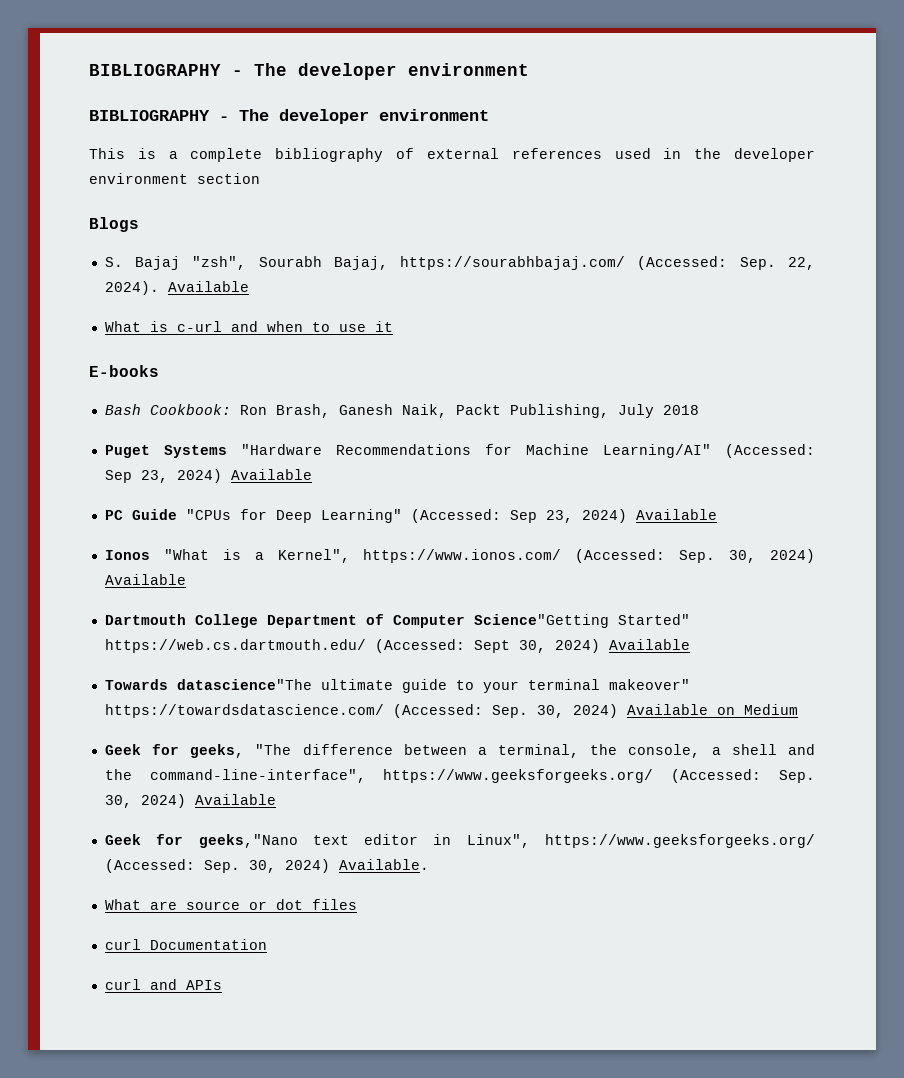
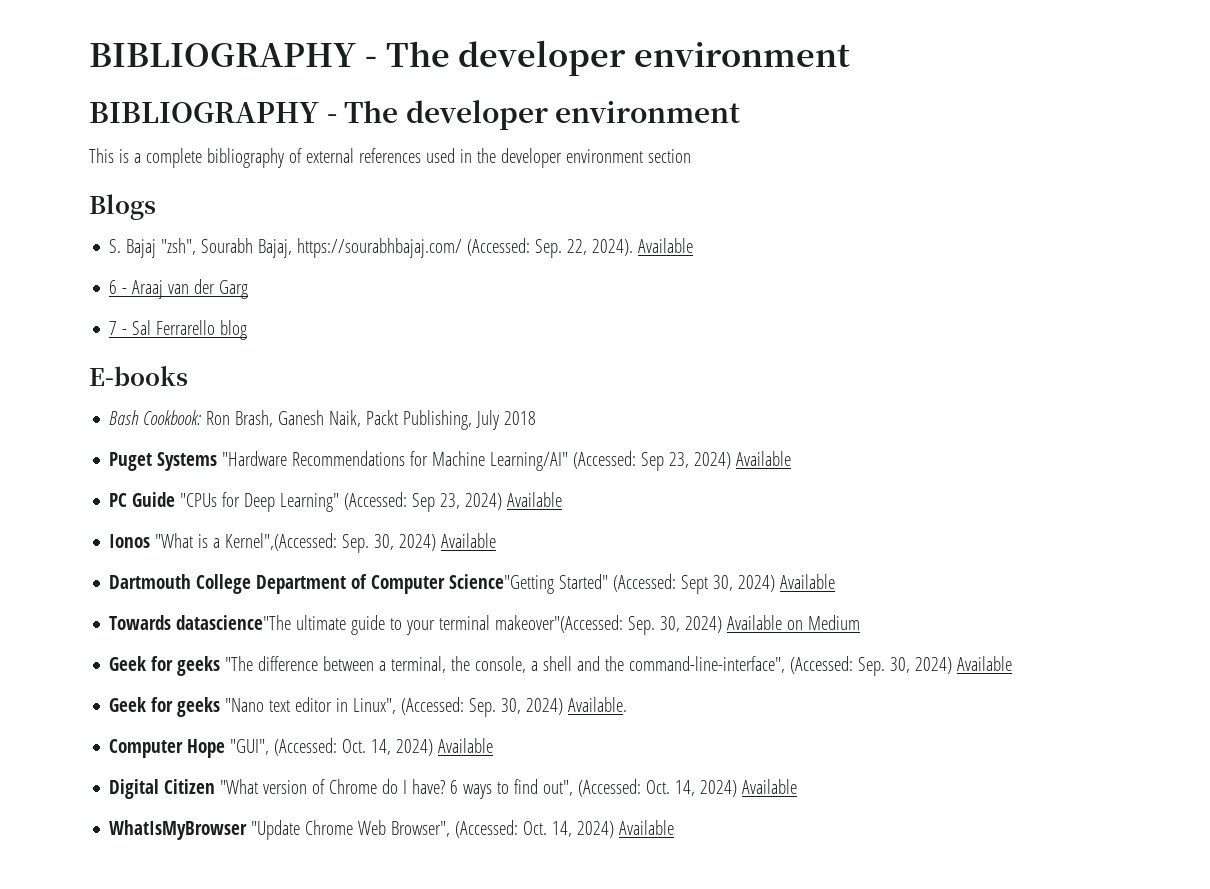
- What is c-url and when to use it
+ 6 - Araaj van der Garg
+ 7 - Sal Ferrarello blog
- Ionos "What is a Kernel", https://www.ionos.com/ (Accessed: Sep. 30, 2024) Available
+ Ionos "What is a Kernel",(Accessed: Sep. 30, 2024) Available
- Dartmouth College Department of Computer Science"Getting Started" https://web.cs.dartmouth.edu/ (Accessed: Sept 30, 2024) Available
+ Dartmouth College Department of Computer Science"Getting Started" (Accessed: Sept 30, 2024) Available
- Towards datascience"The ultimate guide to your terminal makeover" https://towardsdatascience.com/ (Accessed: Sep. 30, 2024) Available on Medium
+ Towards datascience"The ultimate guide to your terminal makeover"(Accessed: Sep. 30, 2024) Available on Medium
- Geek for geeks, "The difference between a terminal, the console, a shell and the command-line-interface", https://www.geeksforgeeks.org/ (Accessed: Sep. 30, 2024) Available
+ Geek for geeks "The difference between a terminal, the console, a shell and the command-line-interface", (Accessed: Sep. 30, 2024) Available
- Geek for geeks,"Nano text editor in Linux", https://www.geeksforgeeks.org/ (Accessed: Sep. 30, 2024) Available.
+ Geek for geeks "Nano text editor in Linux", (Accessed: Sep. 30, 2024) Available.
- What are source or dot files
- curl Documentation
- curl and APIs
+ Computer Hope "GUI", (Accessed: Oct. 14, 2024) Available
+ Digital Citizen "What version of Chrome do I have? 6 ways to find out", (Accessed: Oct. 14, 2024) Available
+ WhatIsMyBrowser "Update Chrome Web Browser", (Accessed: Oct. 14, 2024) Available

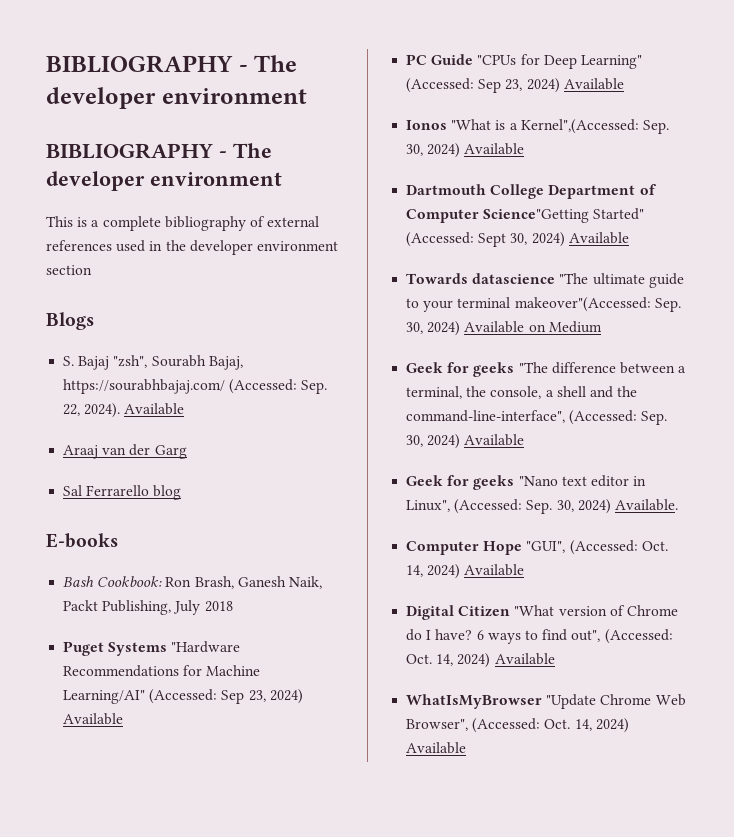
- 6 - Araaj van der Garg
+ Araaj van der Garg
- 7 - Sal Ferrarello blog
+ Sal Ferrarello blog
- Towards datascience"The ultimate guide to your terminal makeover"(Accessed: Sep. 30, 2024) Available on Medium
+ Towards datascience "The ultimate guide to your terminal makeover"(Accessed: Sep. 30, 2024) Available on Medium

